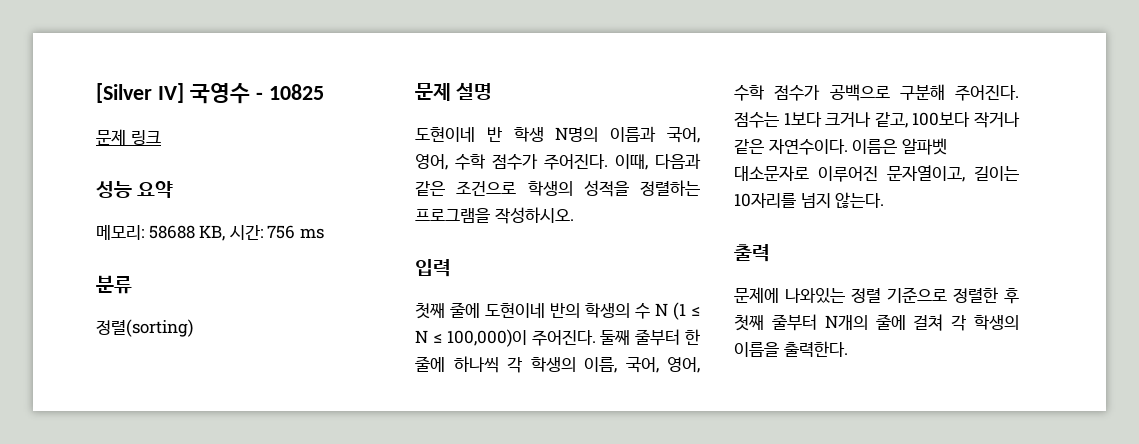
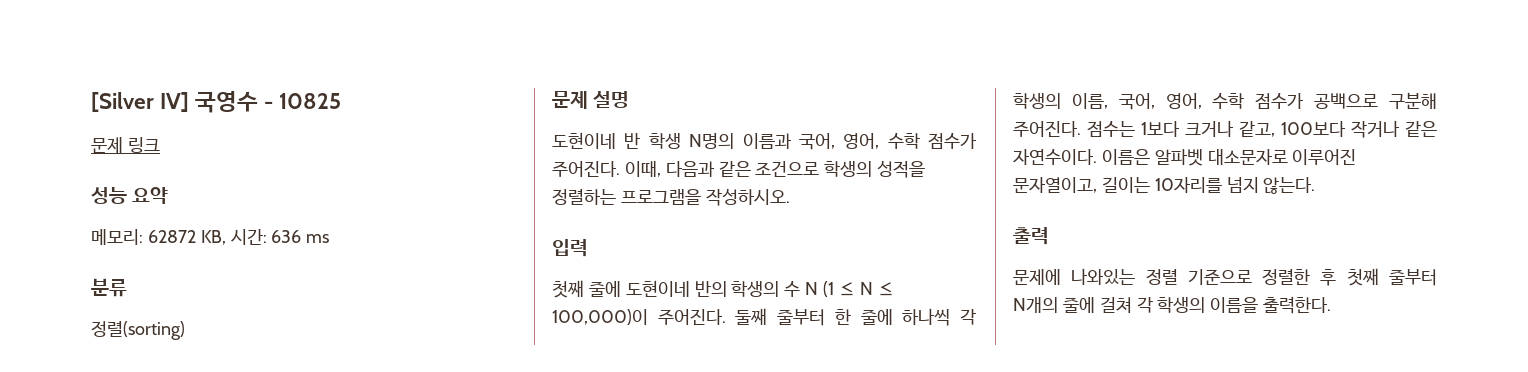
- 메모리: 58688 KB, 시간: 756 ms
+ 메모리: 62872 KB, 시간: 636 ms

